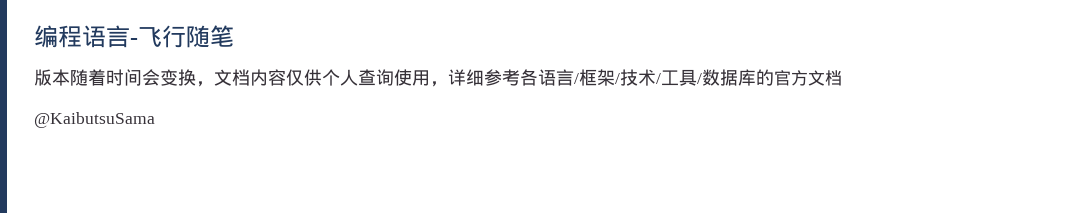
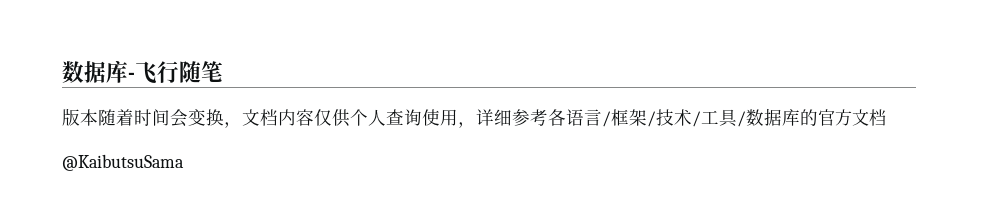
- 编程语言-飞行随笔
+ 数据库-飞行随笔

